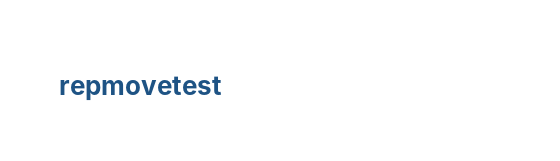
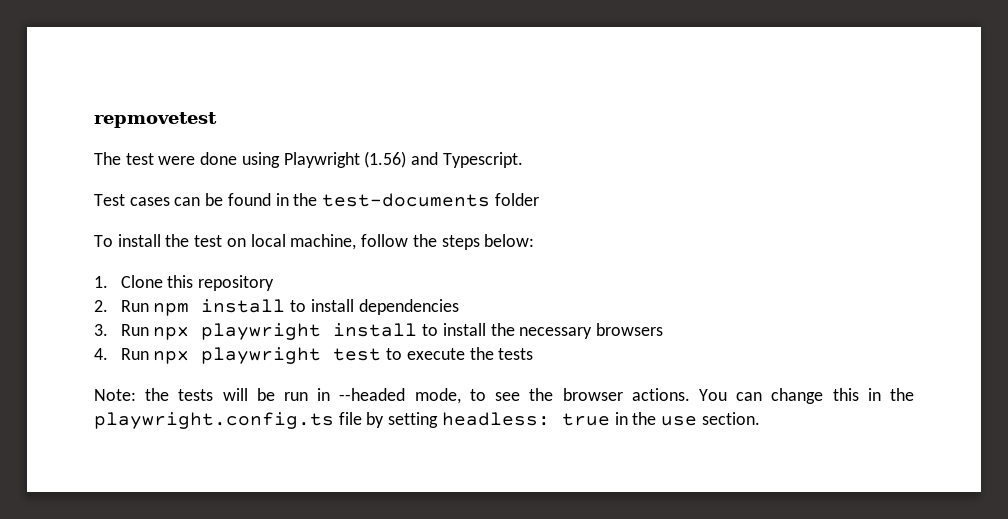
+ The test were done using Playwright (1.56) and Typescript.
+ Test cases can be found in the test-documents folder
+ To install the test on local machine, follow the steps below:
+ 1. Clone this repository
+ 2. Run npm install to install dependencies
+ 3. Run npx playwright install to install the necessary browsers
+ 4. Run npx playwright test to execute the tests
+ Note: the tests will be run in --headed mode, to see the browser actions. You can change this in the playwright.config.ts file by setting headless: true in the use section.

